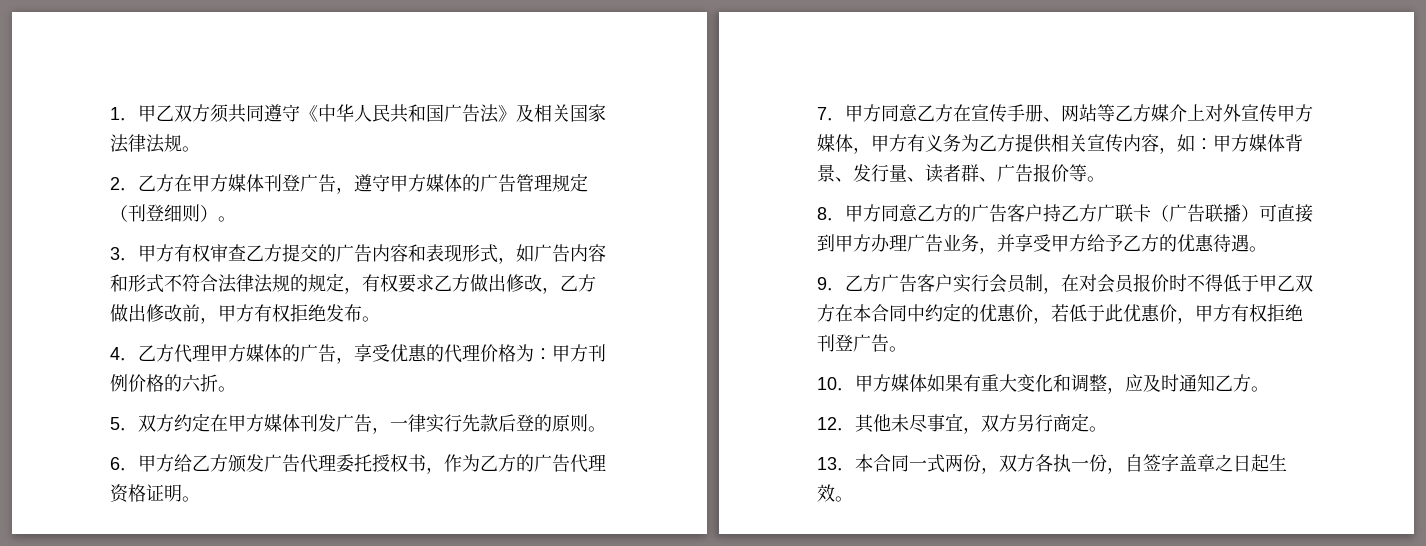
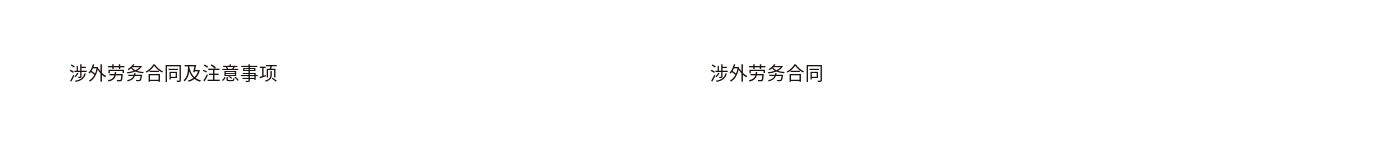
- 1．甲乙双方须共同遵守《中华人民共和国广告法》及相关国家法律法规。
- 2．乙方在甲方媒体刊登广告，遵守甲方媒体的广告管理规定（刊登细则）。
- 3．甲方有权审查乙方提交的广告内容和表现形式，如广告内容和形式不符合法律法规的规定，有权要求乙方做出修改，乙方做出修改前，甲方有权拒绝发布。
- 4．乙方代理甲方媒体的广告，享受优惠的代理价格为：甲方刊例价格的六折。
- 5．双方约定在甲方媒体刊发广告，一律实行先款后登的原则。
- 6．甲方给乙方颁发广告代理委托授权书，作为乙方的广告代理资格证明。
- 7．甲方同意乙方在宣传手册、网站等乙方媒介上对外宣传甲方媒体，甲方有义务为乙方提供相关宣传内容，如：甲方媒体背景、发行量、读者群、广告报价等。
- 8．甲方同意乙方的广告客户持乙方广联卡（广告联播）可直接到甲方办理广告业务，并享受甲方给予乙方的优惠待遇。
- 9．乙方广告客户实行会员制，在对会员报价时不得低于甲乙双方在本合同中约定的优惠价，若低于此优惠价，甲方有权拒绝刊登广告。
- 10．甲方媒体如果有重大变化和调整，应及时通知乙方。
- 12．其他未尽事宜，双方另行商定。
- 13．本合同一式两份，双方各执一份，自签字盖章之日起生效。
+ 涉外劳务合同及注意事项
+ 涉外劳务合同

